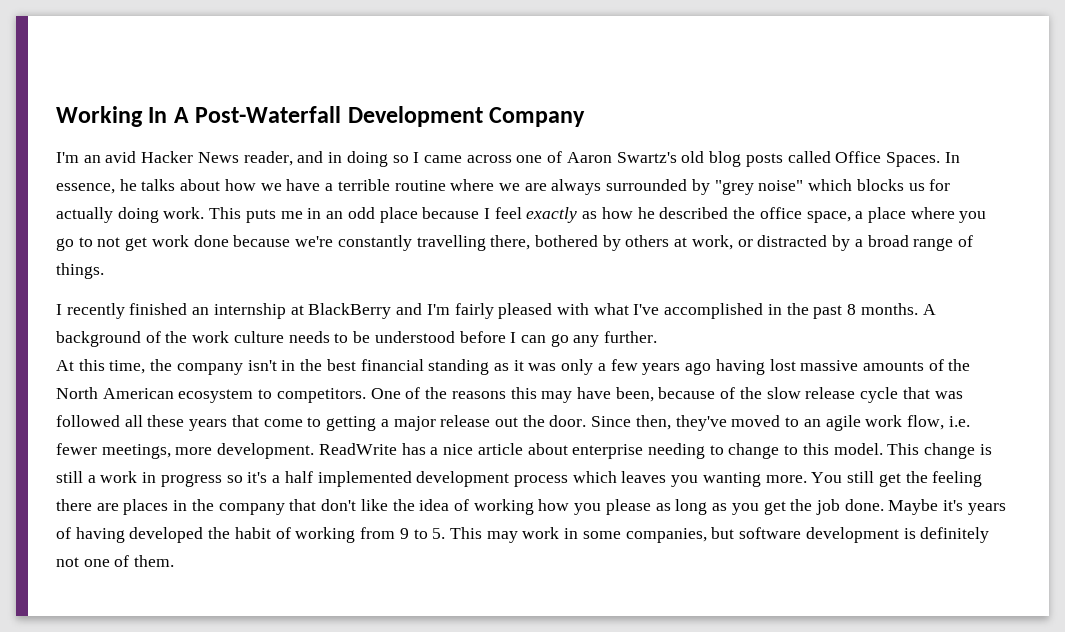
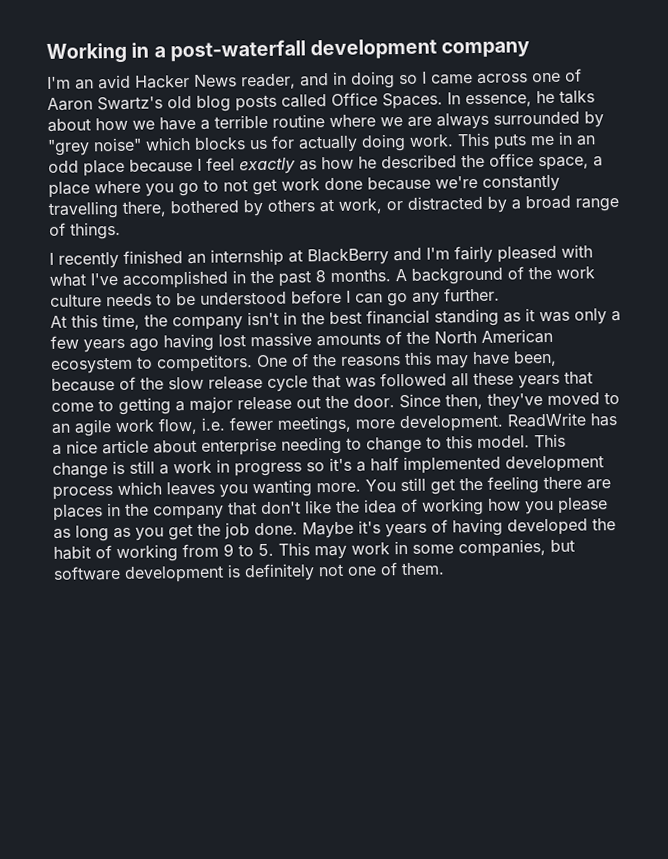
- Working In A Post-Waterfall Development Company
+ Working in a post-waterfall development company

